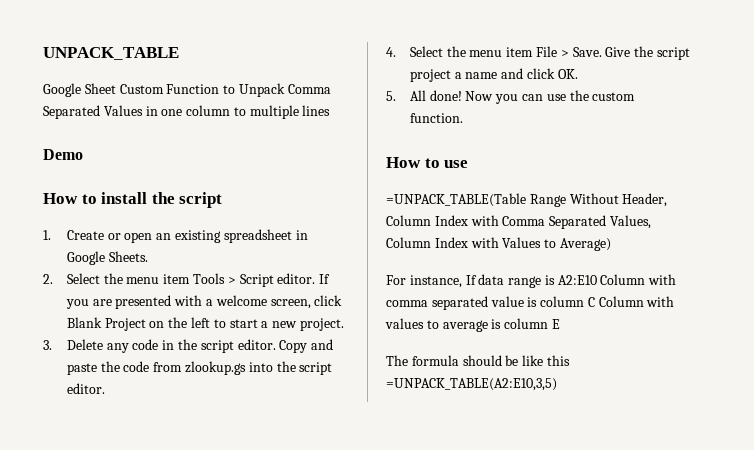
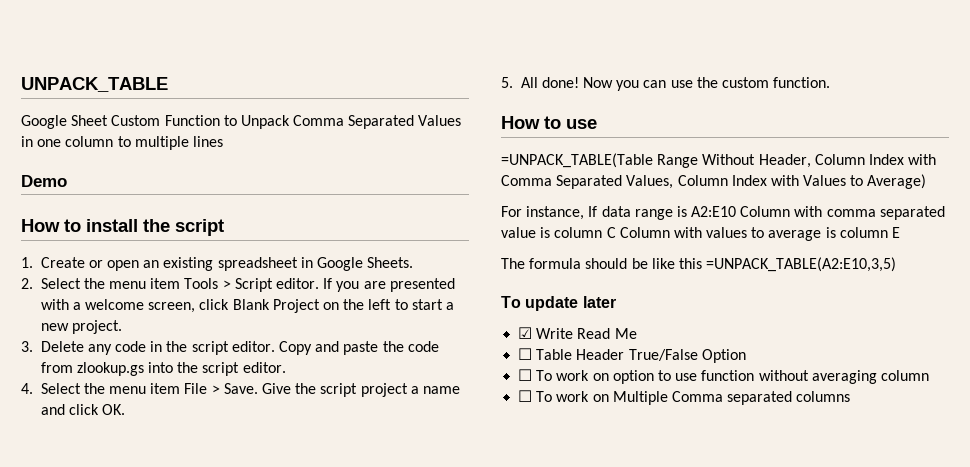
+ To update later
+ ☑ Write Read Me
+ ☐ Table Header True/False Option
+ ☐ To work on option to use function without averaging column
+ ☐ To work on Multiple Comma separated columns

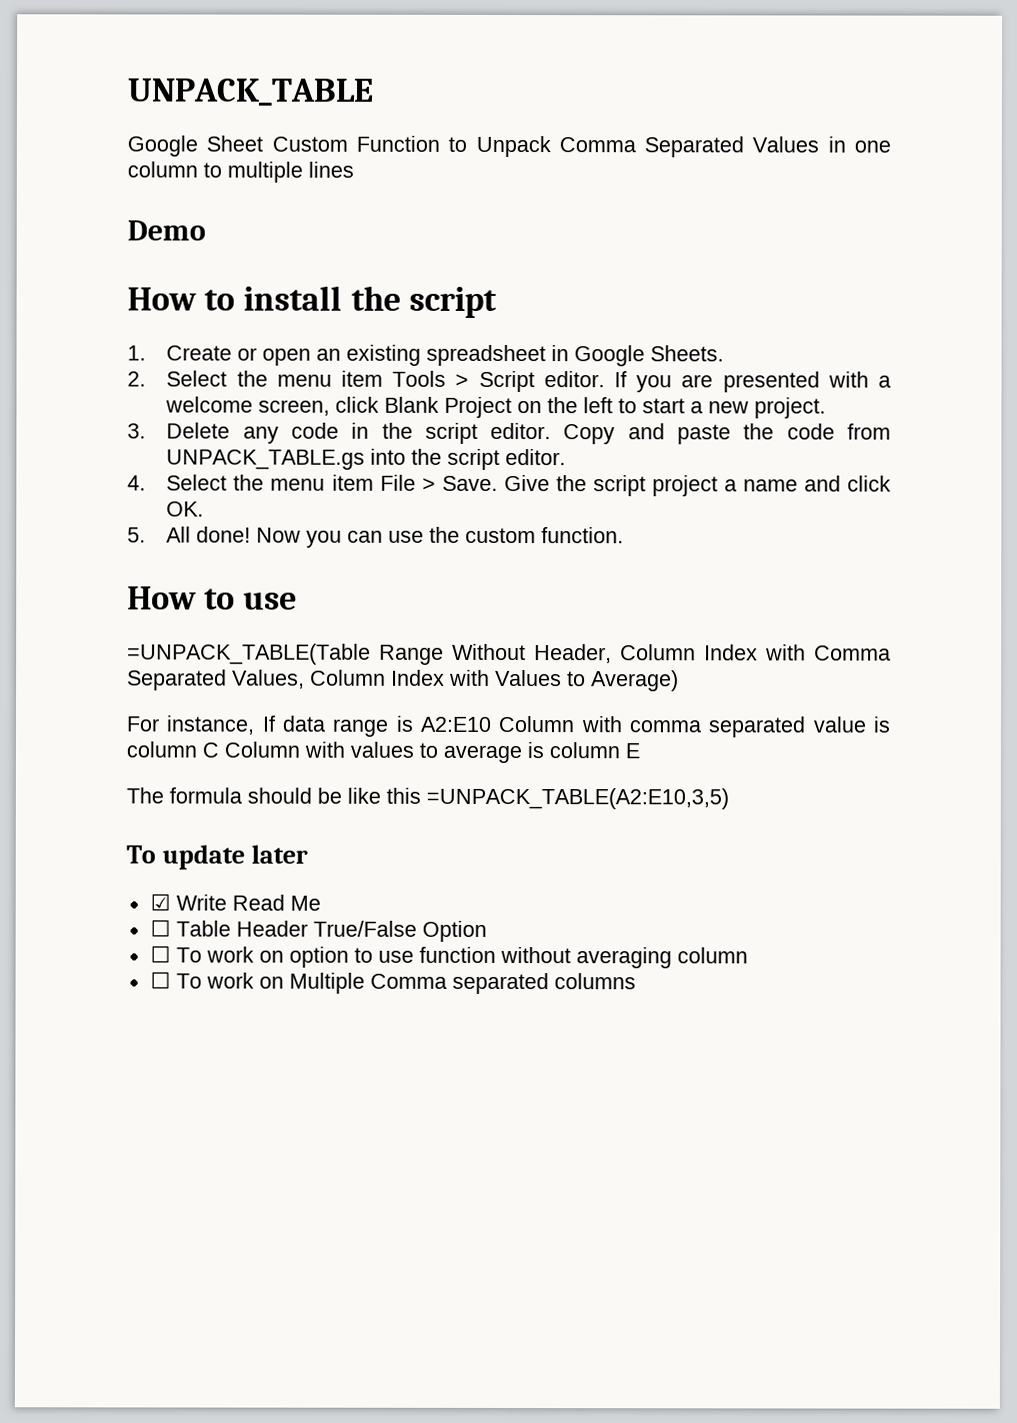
- Copy and paste the code from zlookup.gs into the script editor.
+ Copy and paste the code from UNPACK_TABLE.gs into the script editor.

